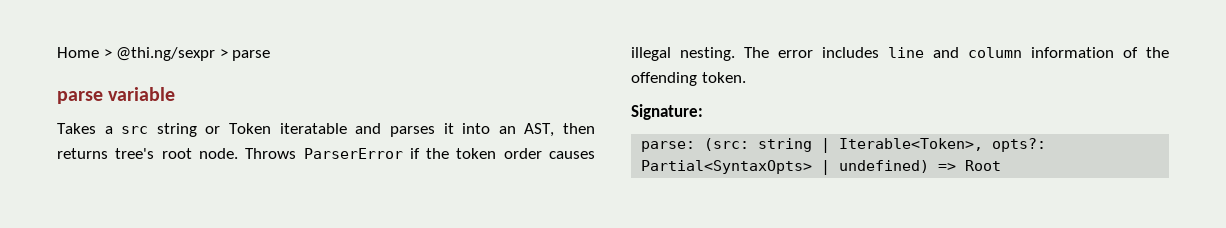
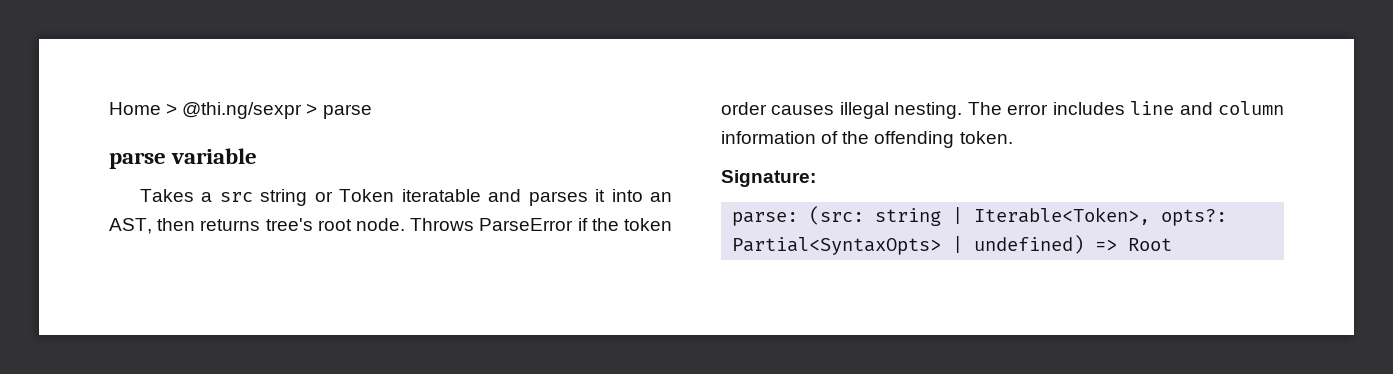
- Throws ParserError if the token order causes illegal nesting.
+ Throws ParseError if the token order causes illegal nesting.

